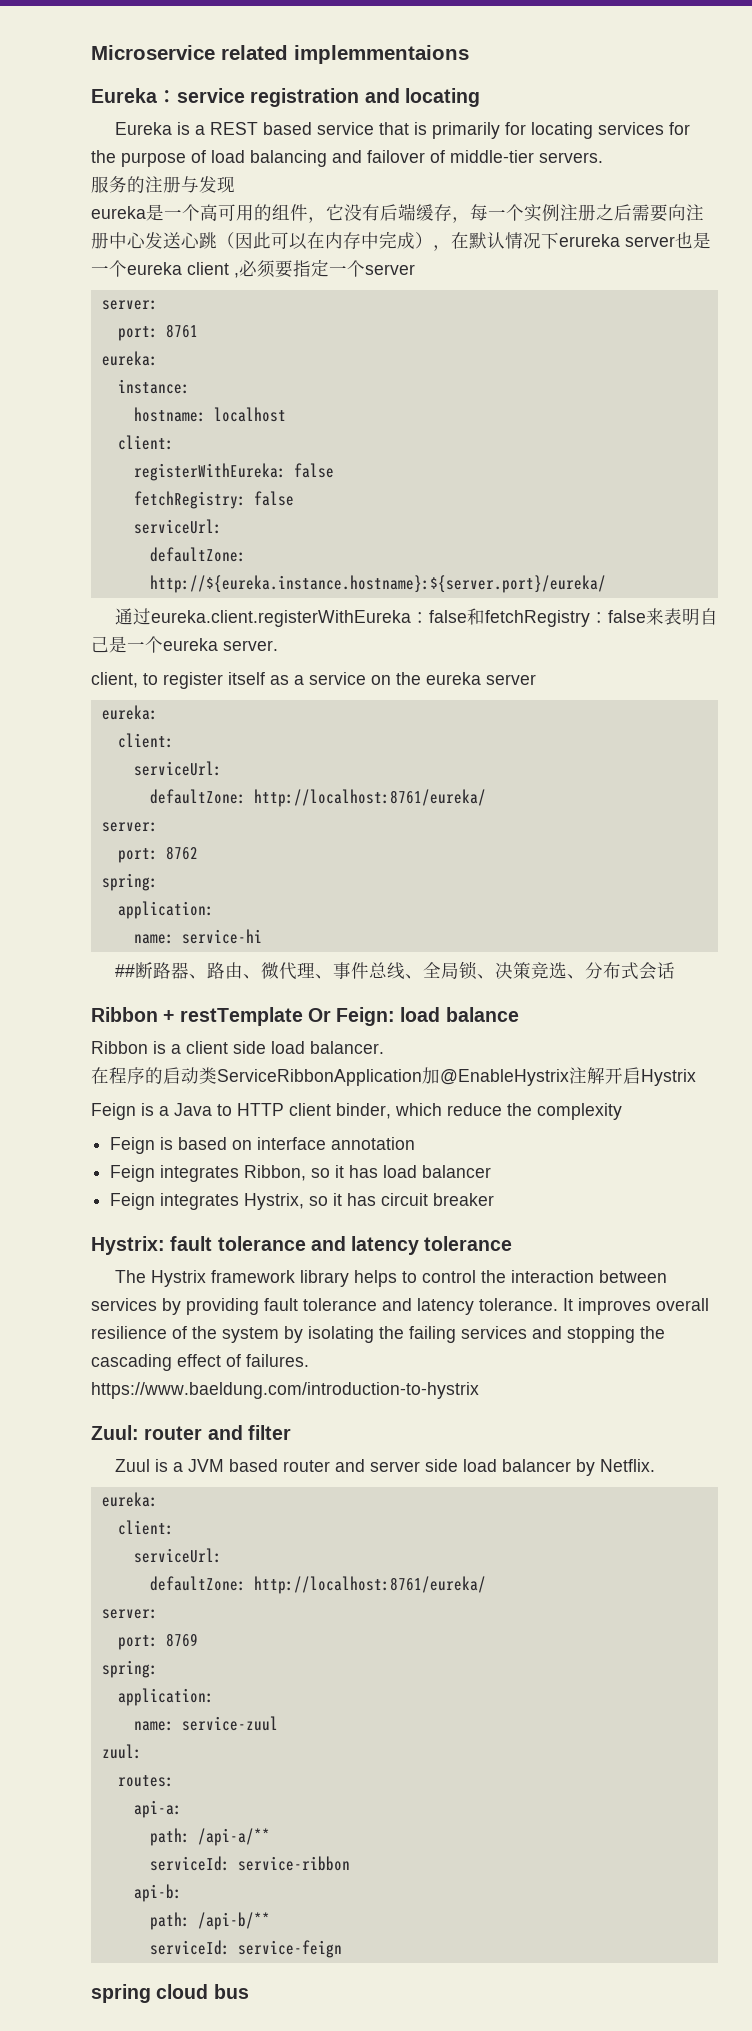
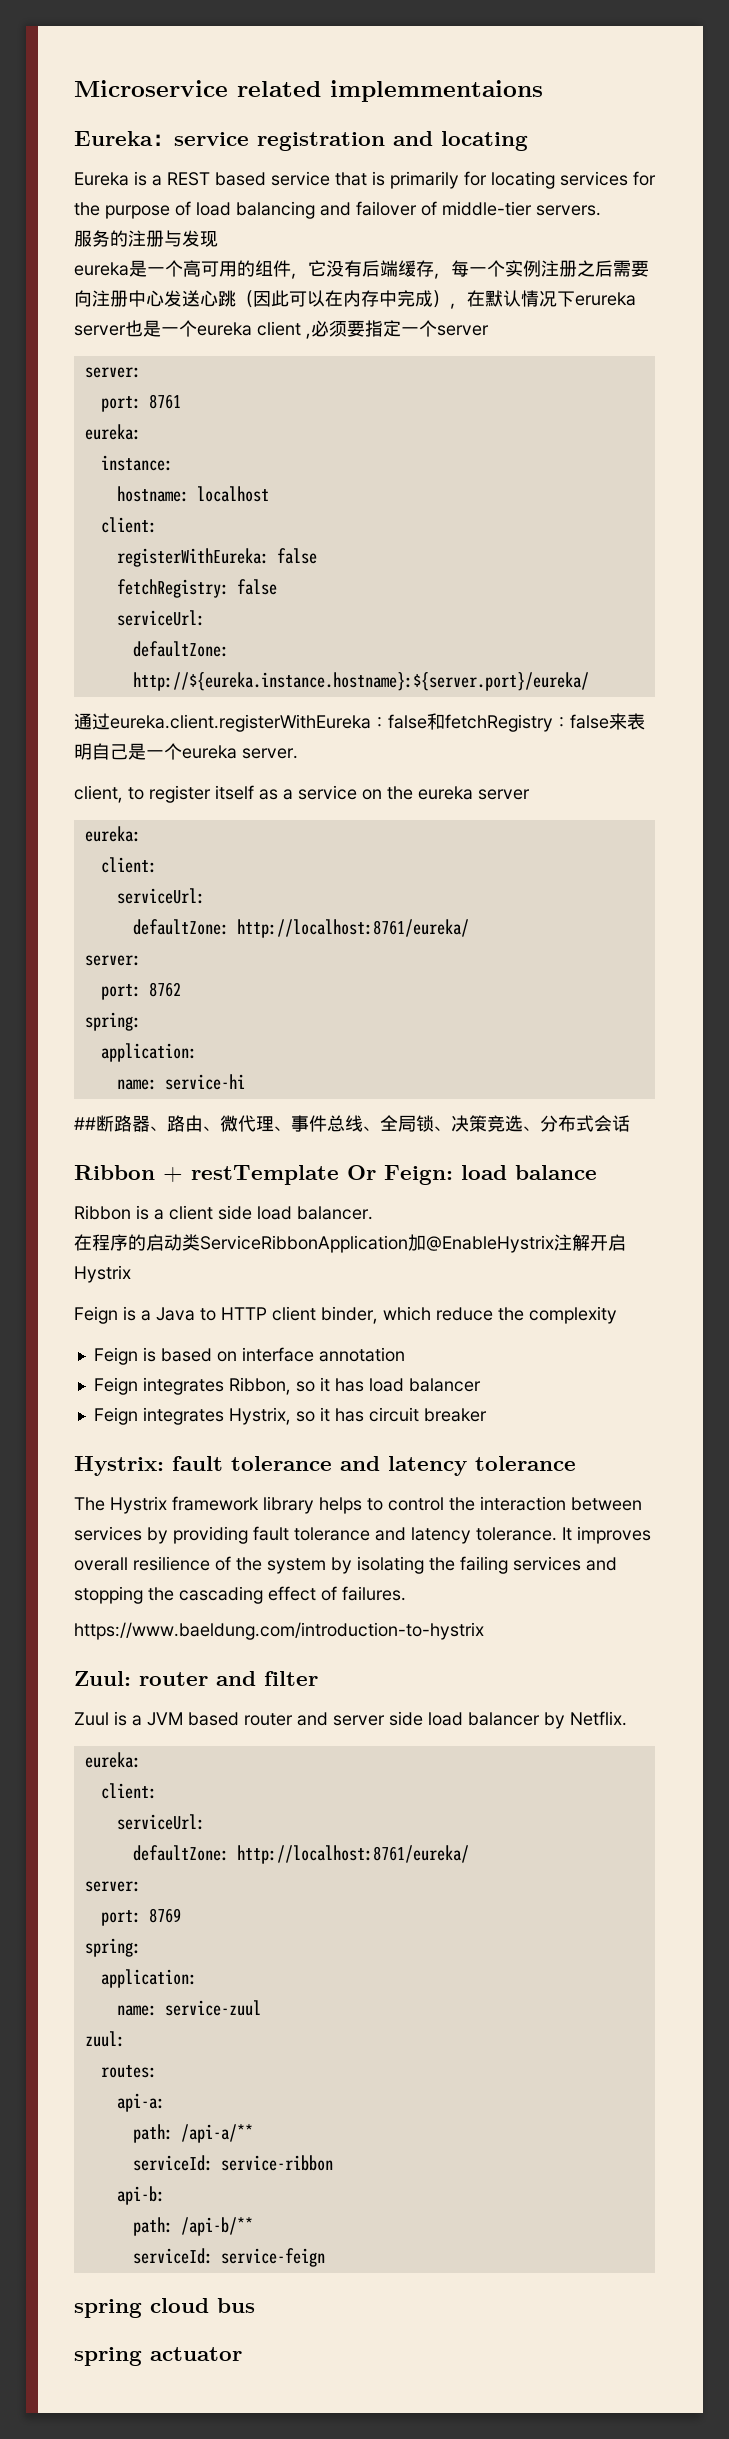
+ spring actuator

